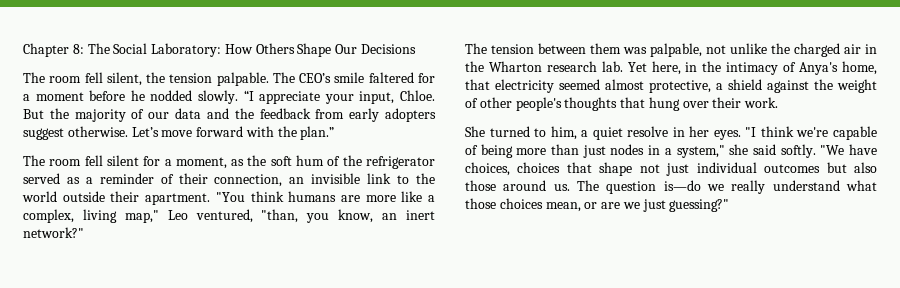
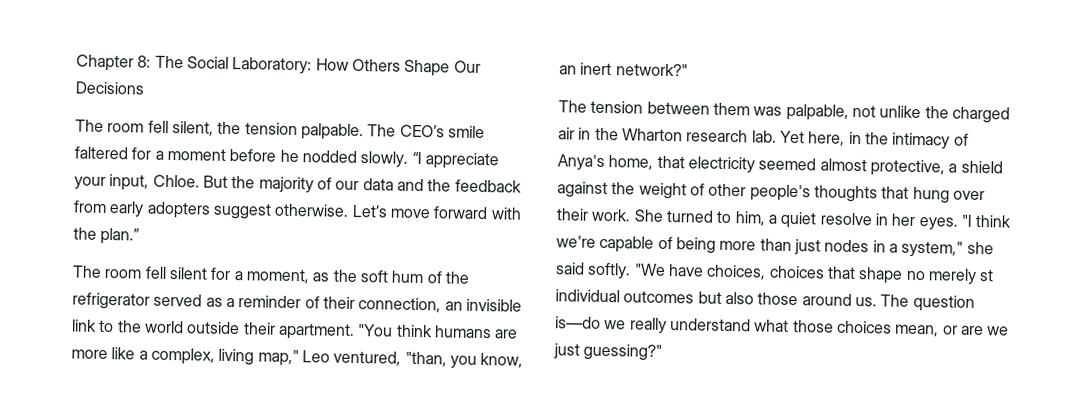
- Yet here, in the intimacy of Anya's home, that electricity seemed almost protective, a shield against the weight of other people's thoughts that hung over their work.
- She turned to him, a quiet resolve in her eyes.
+ Yet here, in the intimacy of Anya's home, that electricity seemed almost protective, a shield against the weight of other people's thoughts that hung over their work. She turned to him, a quiet resolve in her eyes.
- "We have choices, choices that shape not just individual outcomes but also those around us.
+ "We have choices, choices that shape no merely st individual outcomes but also those around us.

